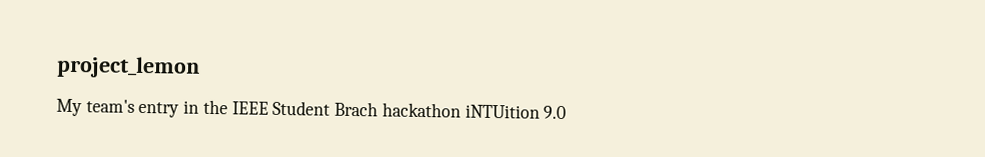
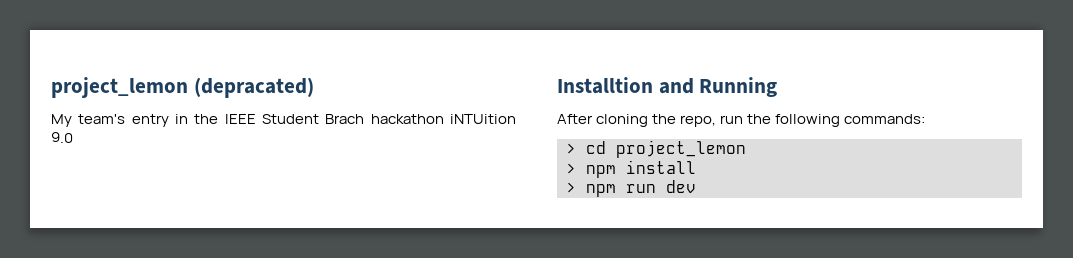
- project_lemon
+ project_lemon (depracated)
+ Installtion and Running
+ After cloning the repo, run the following commands:
+ > cd project_lemon
+ > npm install
+ > npm run dev

